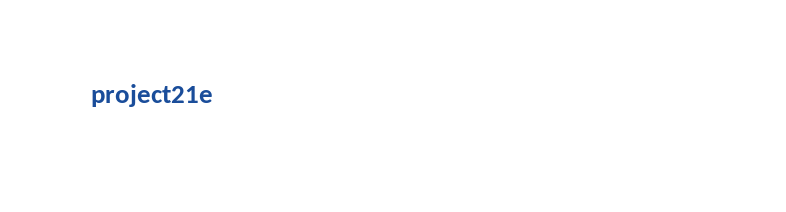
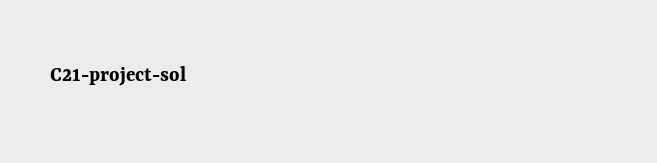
- project21e
+ C21-project-sol

